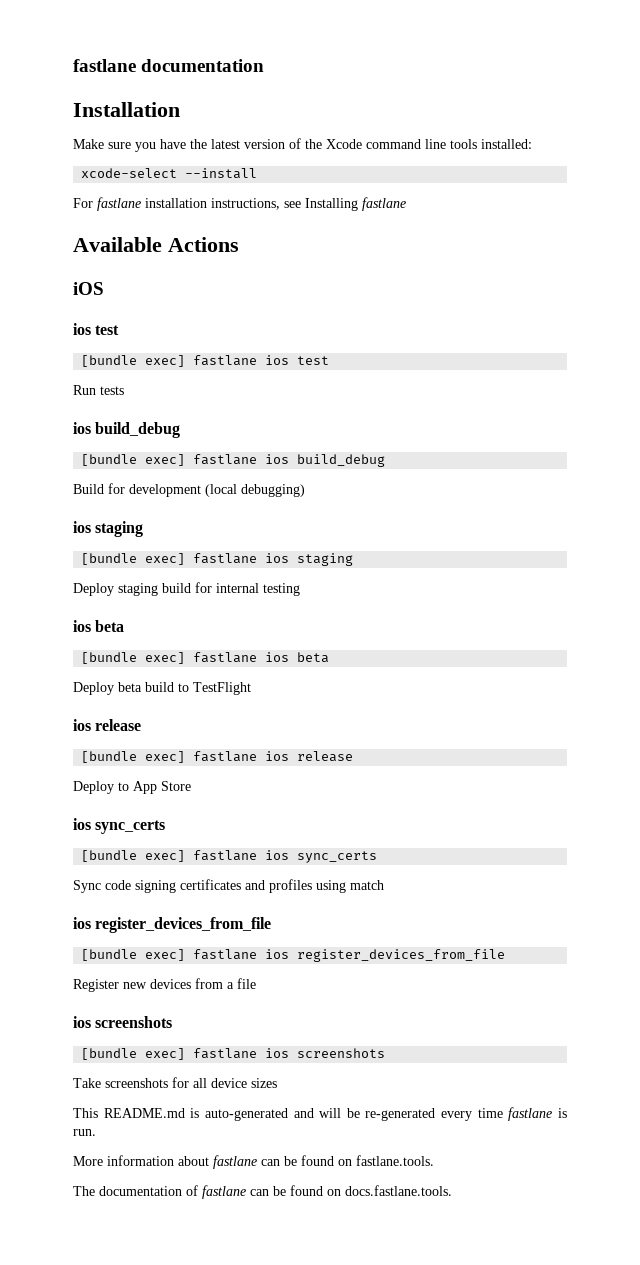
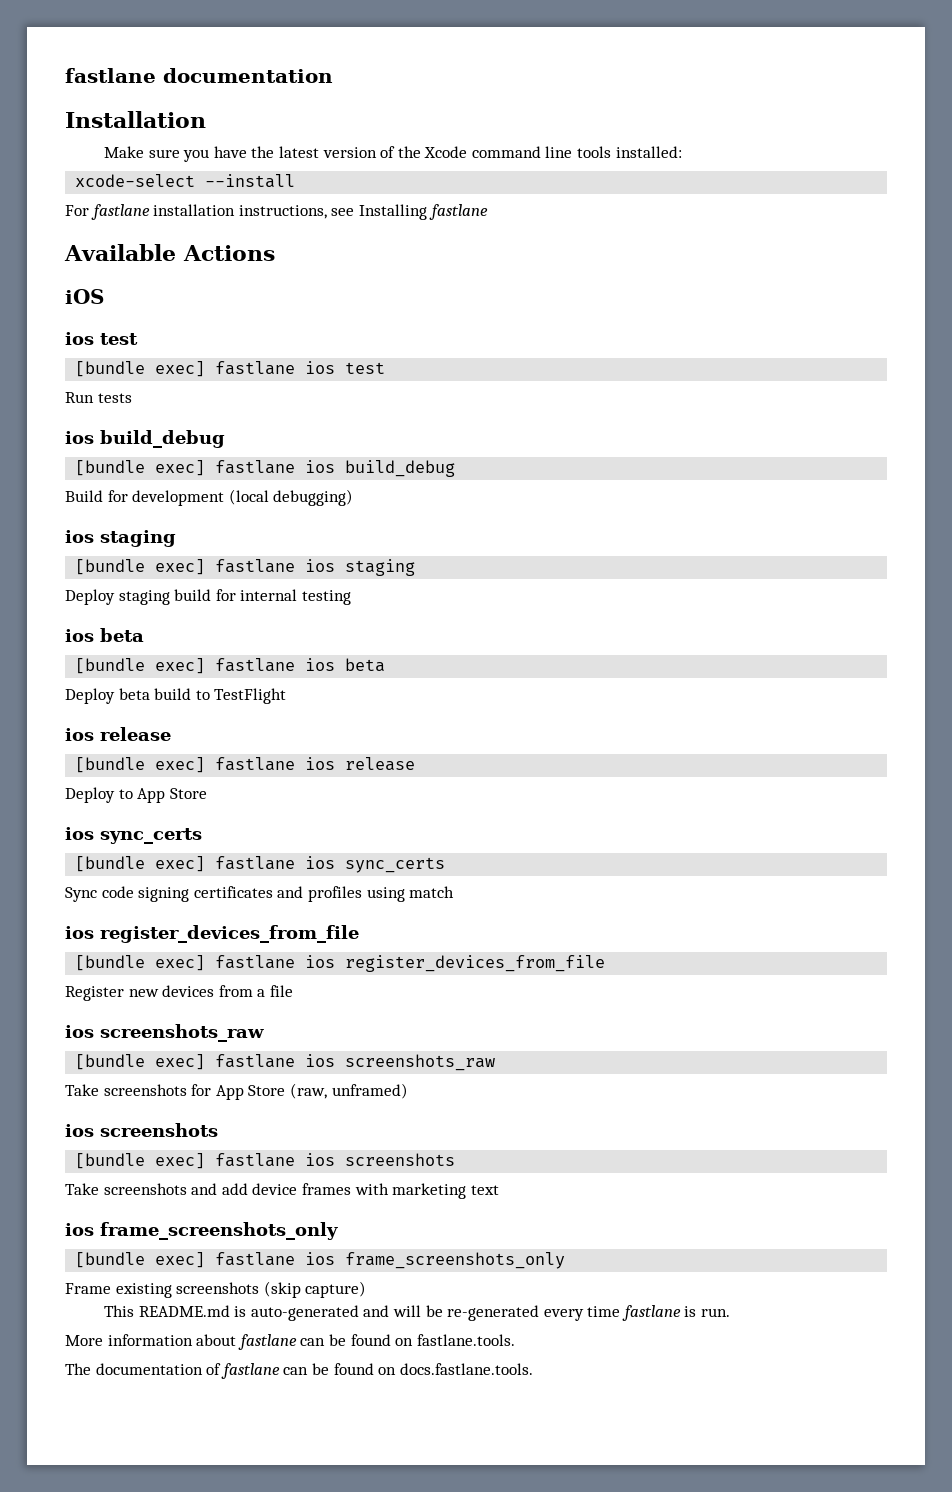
  Register new devices from a file
+ ios screenshots_raw
+ [bundle exec] fastlane ios screenshots_raw
+ Take screenshots for App Store (raw, unframed)
- Take screenshots for all device sizes
+ Take screenshots and add device frames with marketing text
+ ios frame_screenshots_only
+ [bundle exec] fastlane ios frame_screenshots_only
+ Frame existing screenshots (skip capture)

